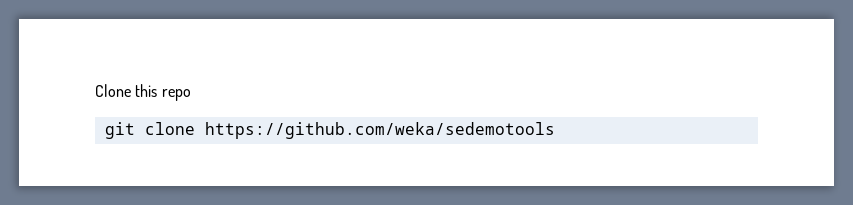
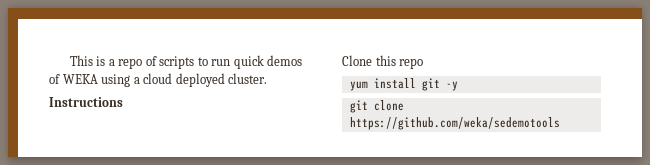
+ This is a repo of scripts to run quick demos of WEKA using a cloud deployed cluster.
+ Instructions
+ yum install git -y

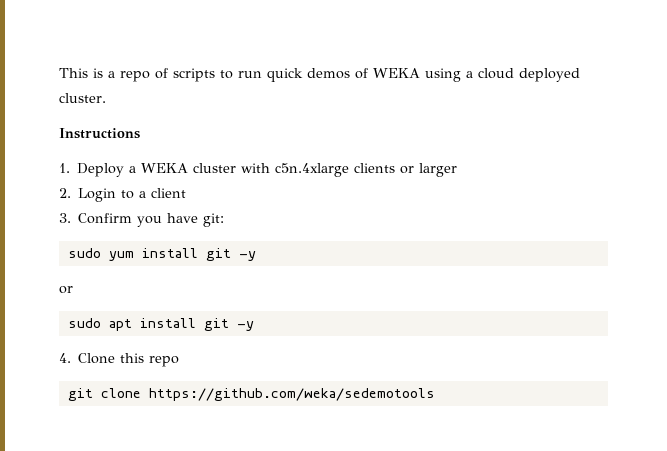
- Clone this repo
- yum install git -y
+ 1. Deploy a WEKA cluster with c5n.4xlarge clients or larger
+ 2. Login to a client
+ 3. Confirm you have git:
+ sudo yum install git -y
+ or
+ sudo apt install git -y
+ 4. Clone this repo

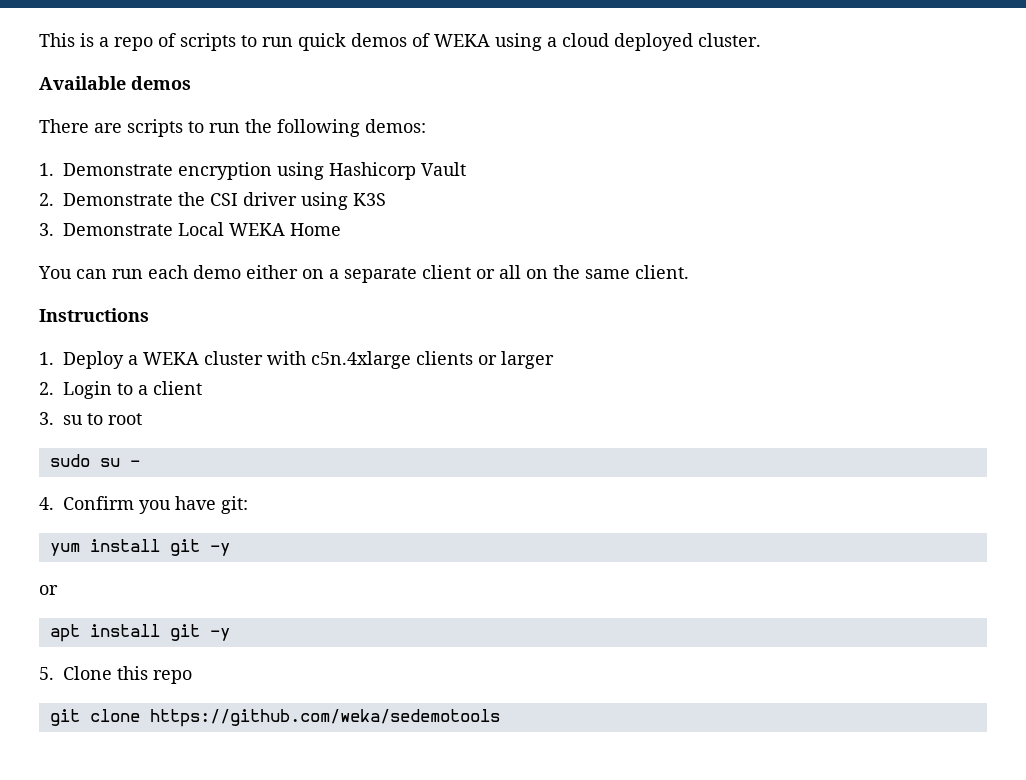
+ Available demos
+ There are scripts to run the following demos:
+ 1. Demonstrate encryption using Hashicorp Vault
+ 2. Demonstrate the CSI driver using K3S
+ 3. Demonstrate Local WEKA Home
+ You can run each demo either on a separate client or all on the same client.
- 3. Confirm you have git:
+ 3. su to root
+ sudo su -
+ 4. Confirm you have git:
- sudo yum install git -y
+ yum install git -y
- sudo apt install git -y
+ apt install git -y
- 4. Clone this repo
+ 5. Clone this repo

